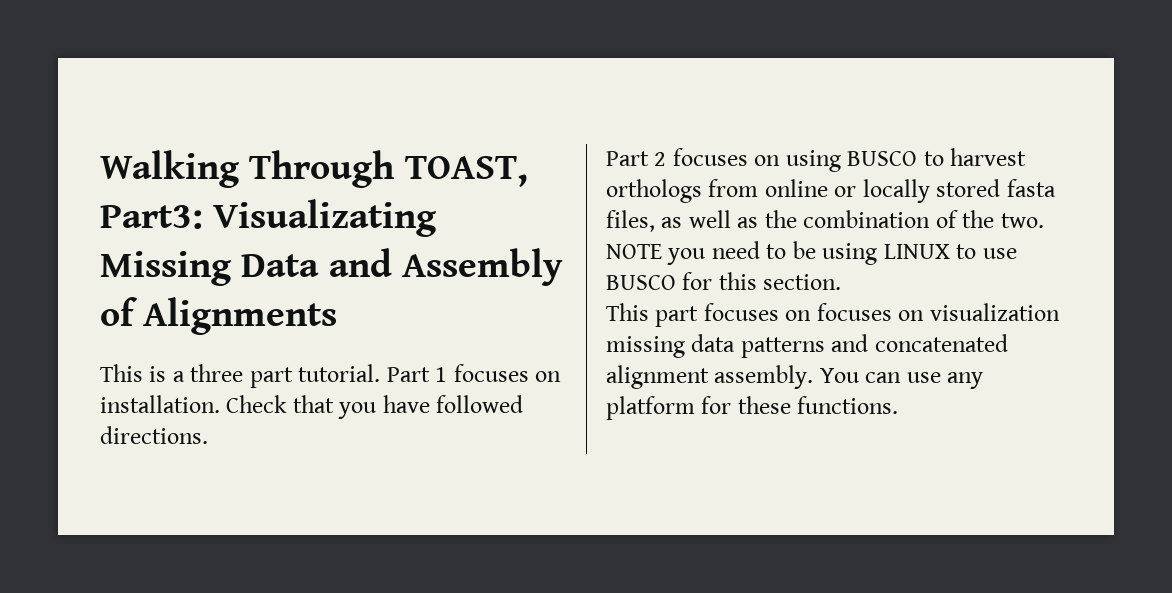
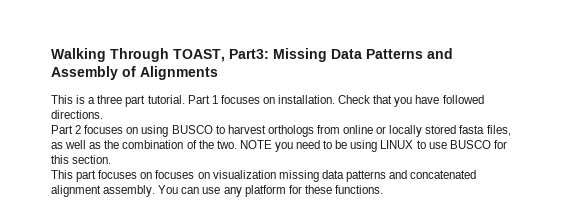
- Walking Through TOAST, Part3: Visualizating Missing Data and Assembly of Alignments
+ Walking Through TOAST, Part3: Missing Data Patterns and Assembly of Alignments

